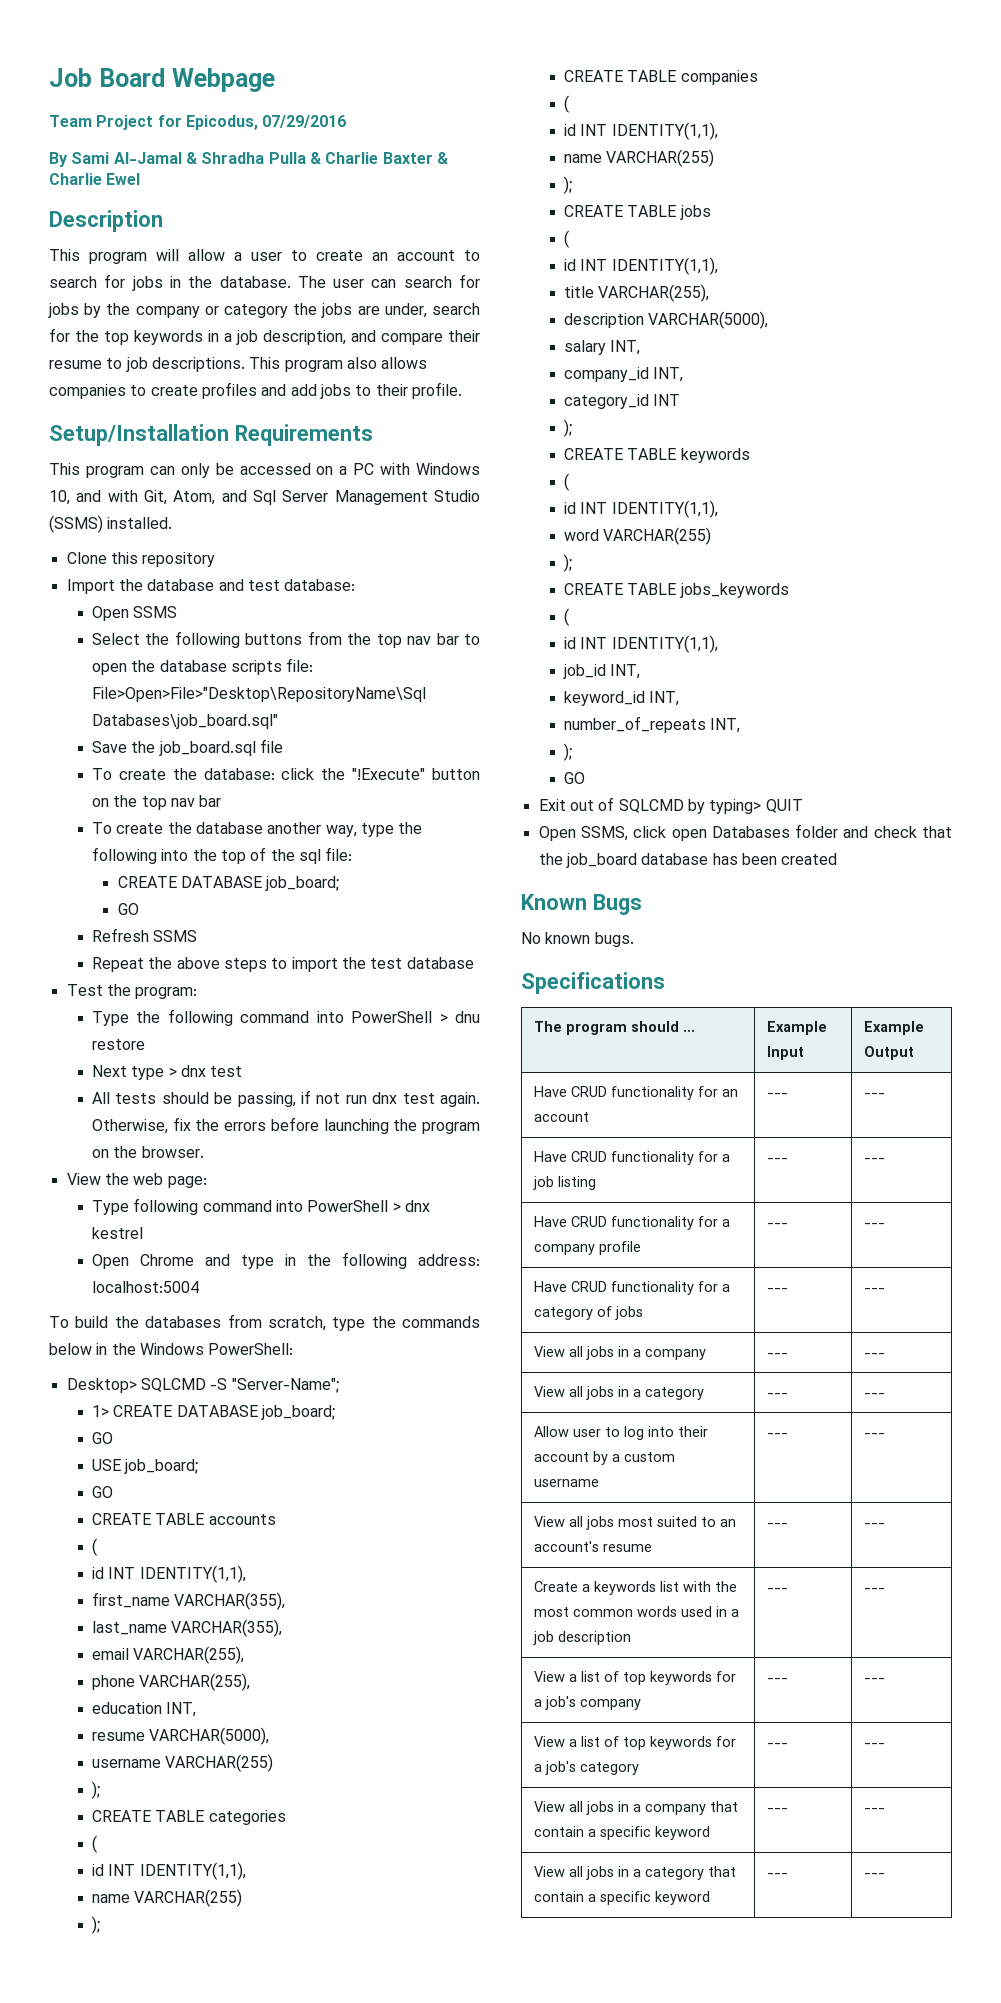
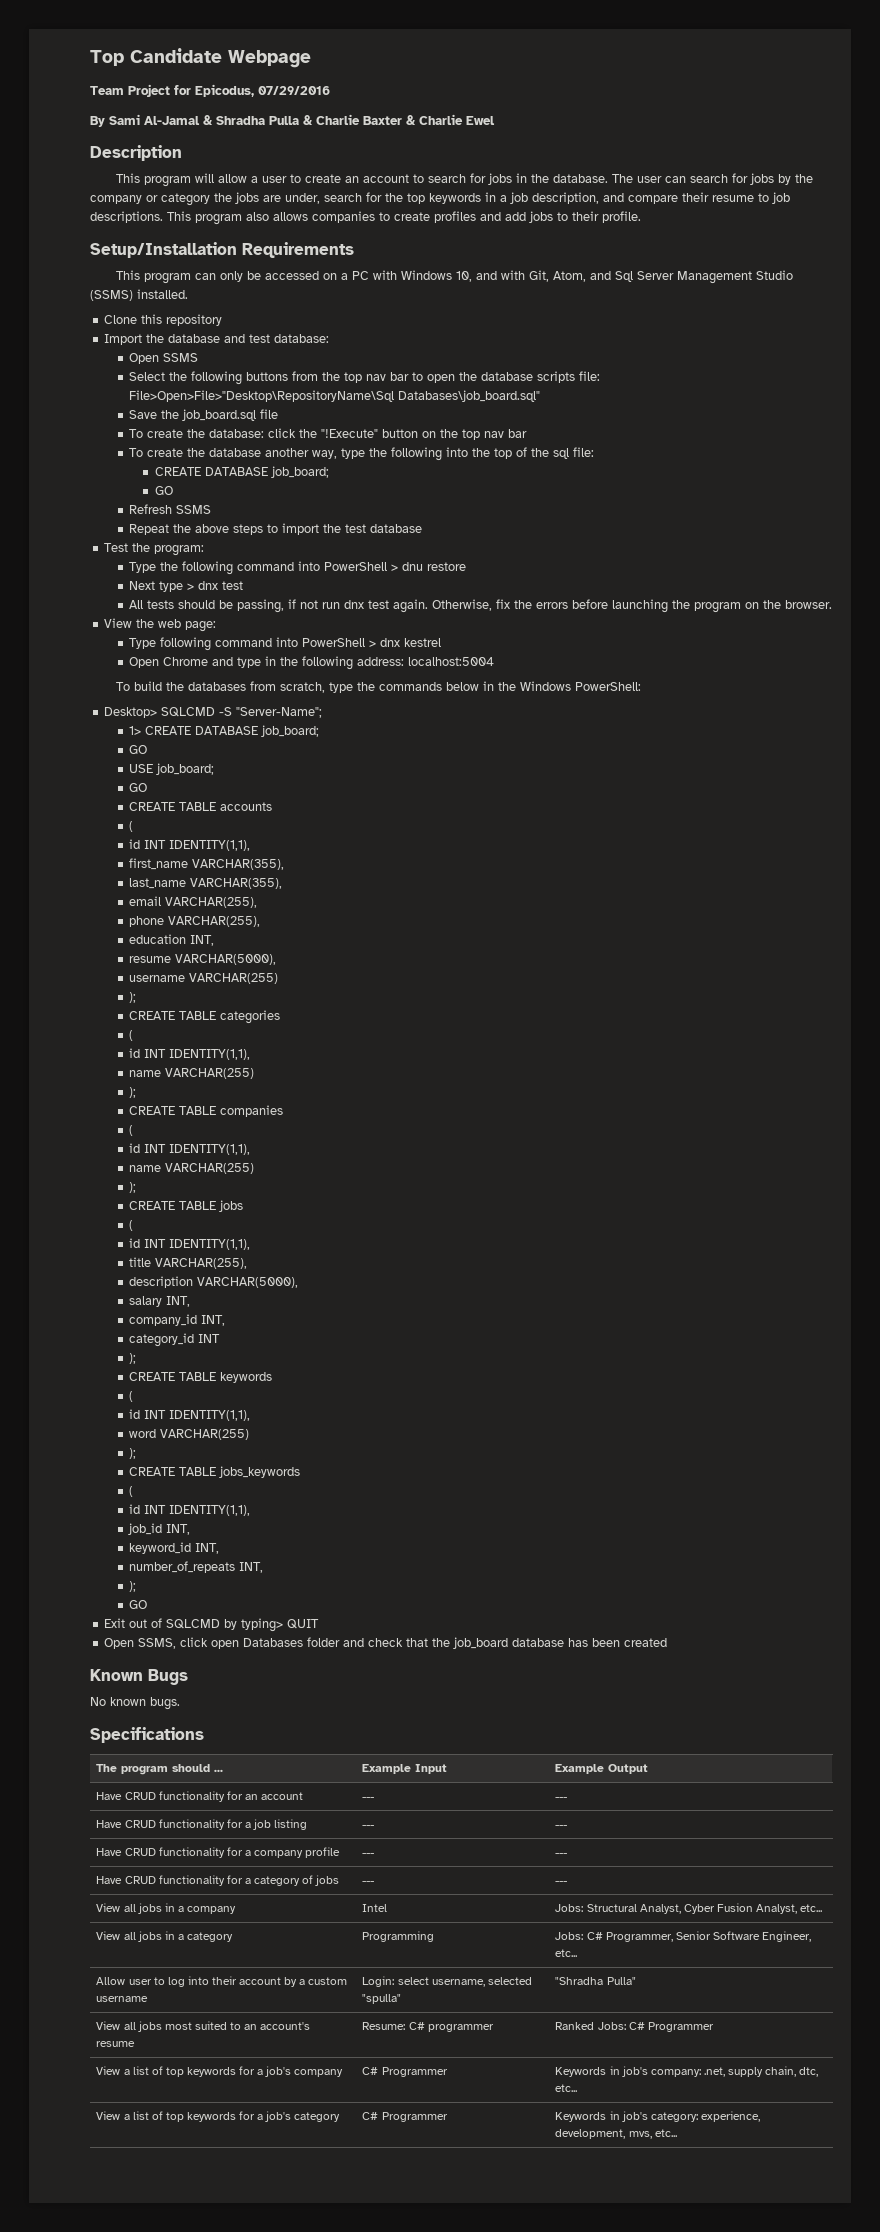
- Job Board Webpage
+ Top Candidate Webpage
- View all jobs in a company | --- | ---
+ View all jobs in a company | Intel | Jobs: Structural Analyst, Cyber Fusion Analyst, etc...
- View all jobs in a category | --- | ---
+ View all jobs in a category | Programming | Jobs: C# Programmer, Senior Software Engineer, etc...
- Allow user to log into their account by a custom username | --- | ---
+ Allow user to log into their account by a custom username | Login: select username, selected "spulla" | "Shradha Pulla"
- View all jobs most suited to an account's resume | --- | ---
- Create a keywords list with the most common words used in a job description | --- | ---
+ View all jobs most suited to an account's resume | Resume: C# programmer | Ranked Jobs: C# Programmer
- View a list of top keywords for a job's company | --- | ---
+ View a list of top keywords for a job's company | C# Programmer | Keywords in job's company: .net, supply chain, dtc, etc...
- View a list of top keywords for a job's category | --- | ---
- View all jobs in a company that contain a specific keyword | --- | ---
- View all jobs in a category that contain a specific keyword | --- | ---
+ View a list of top keywords for a job's category | C# Programmer | Keywords in job's category: experience, development, mvs, etc...

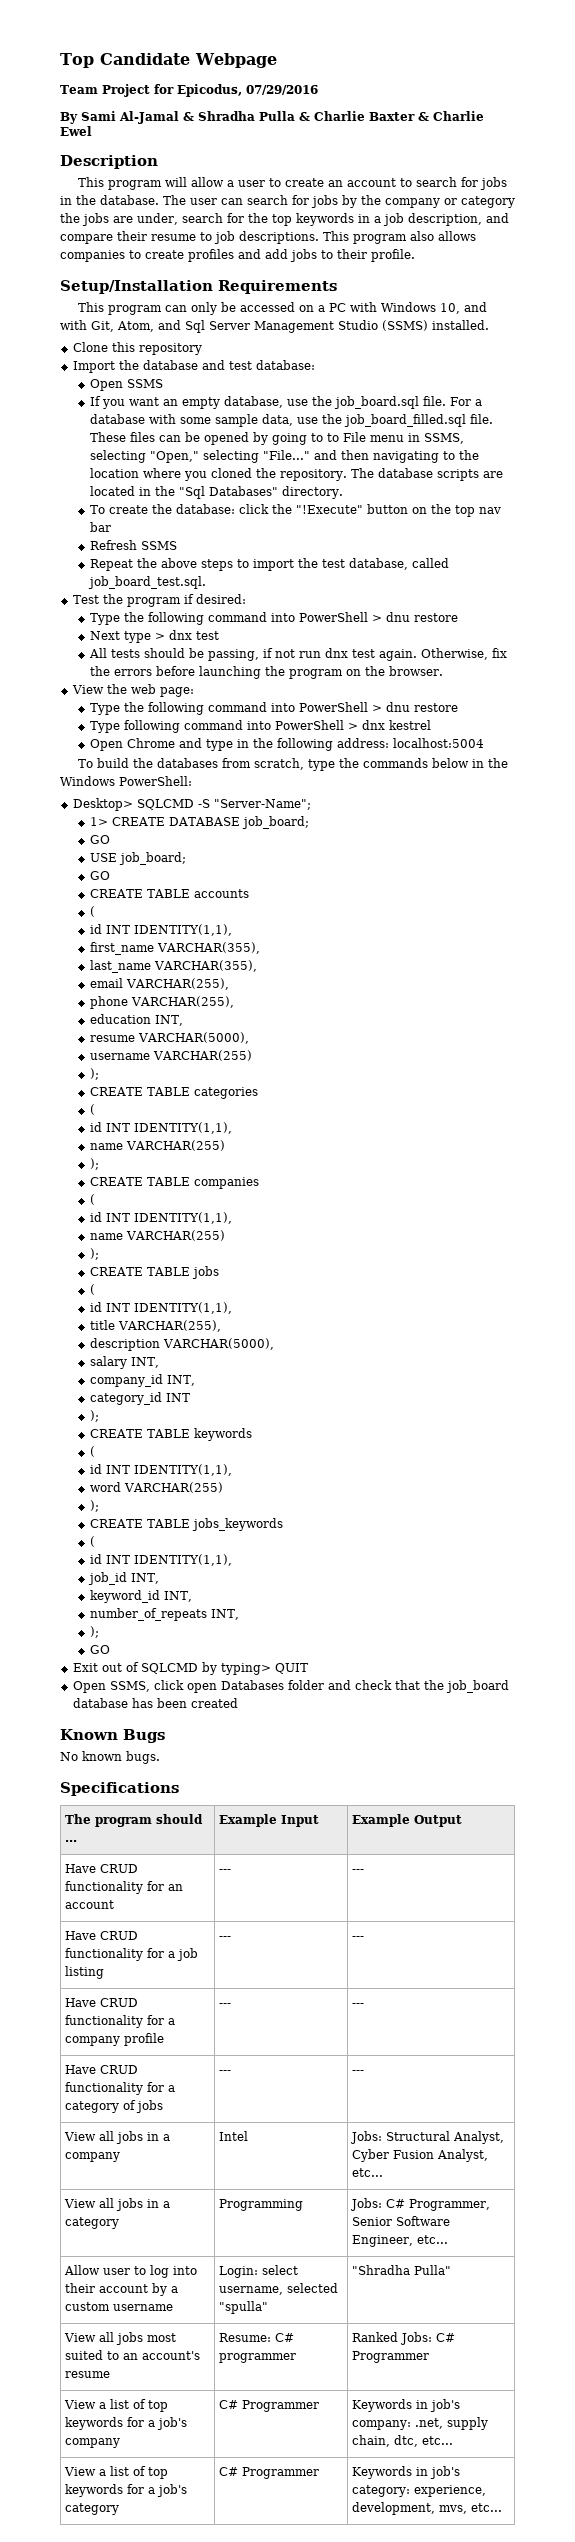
- Select the following buttons from the top nav bar to open the database scripts file: File>Open>File>"Desktop\RepositoryName\Sql Databases\job_board.sql"
- Save the job_board.sql file
+ If you want an empty database, use the job_board.sql file. For a database with some sample data, use the job_board_filled.sql file. These files can be opened by going to to File menu in SSMS, selecting "Open," selecting "File..." and then navigating to the location where you cloned the repository. The database scripts are located in the "Sql Databases" directory.
- To create the database another way, type the following into the top of the sql file:
- CREATE DATABASE job_board;
- GO
- Repeat the above steps to import the test database
+ Repeat the above steps to import the test database, called job_board_test.sql.
- Test the program:
+ Test the program if desired:
  View the web page:
+ Type the following command into PowerShell > dnu restore

